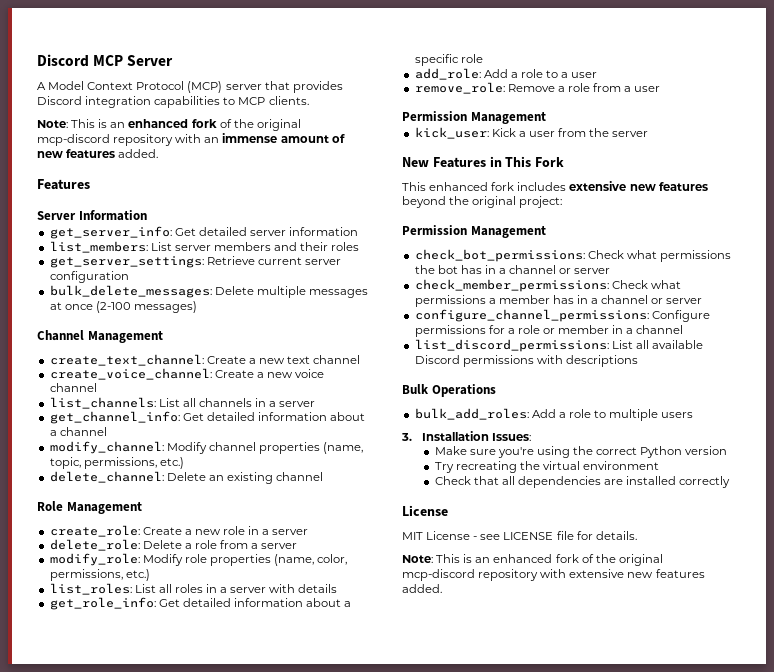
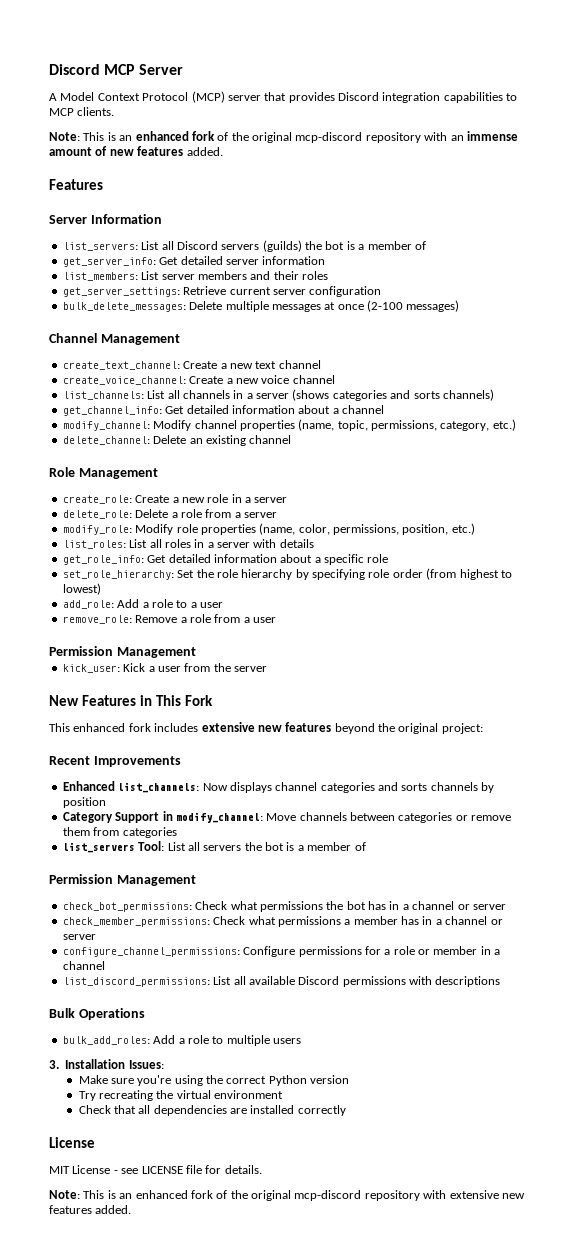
+ list_servers: List all Discord servers (guilds) the bot is a member of
- list_channels: List all channels in a server
+ list_channels: List all channels in a server (shows categories and sorts channels)
- modify_channel: Modify channel properties (name, topic, permissions, etc.)
+ modify_channel: Modify channel properties (name, topic, permissions, category, etc.)
- modify_role: Modify role properties (name, color, permissions, etc.)
+ modify_role: Modify role properties (name, color, permissions, position, etc.)
+ set_role_hierarchy: Set the role hierarchy by specifying role order (from highest to lowest)
+ Recent Improvements
+ Enhanced list_channels: Now displays channel categories and sorts channels by position
+ Category Support in modify_channel: Move channels between categories or remove them from categories
+ list_servers Tool: List all servers the bot is a member of

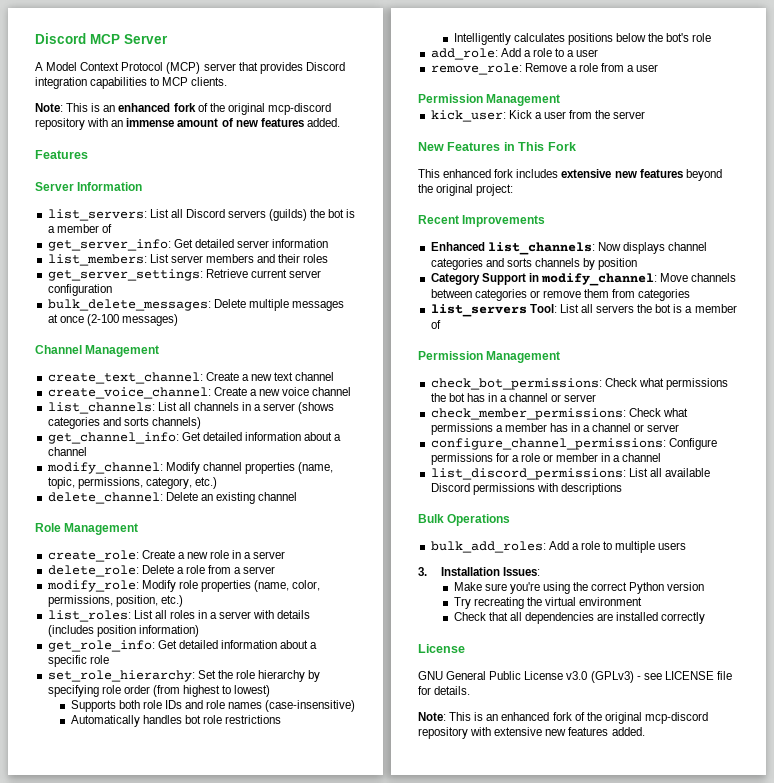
- list_roles: List all roles in a server with details
+ list_roles: List all roles in a server with details (includes position information)
+ Supports both role IDs and role names (case-insensitive)
+ Automatically handles bot role restrictions
+ Intelligently calculates positions below the bot's role
- MIT License - see LICENSE file for details.
+ GNU General Public License v3.0 (GPLv3) - see LICENSE file for details.

